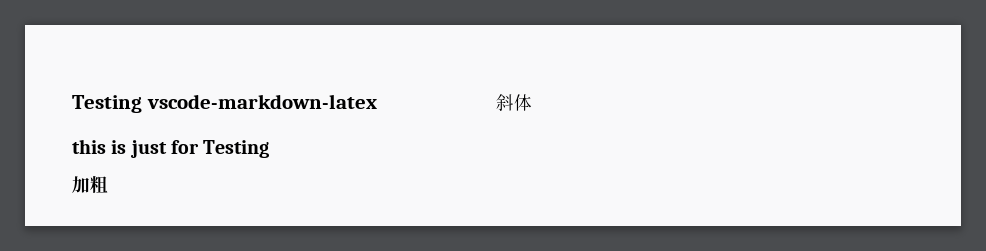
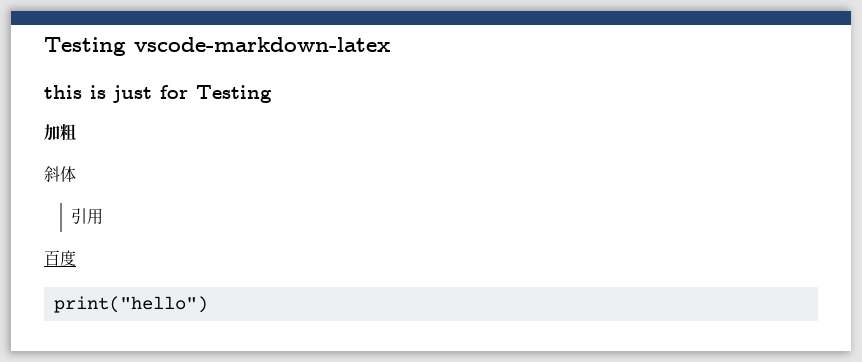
+ 引用
+ 百度
+ print("hello")

